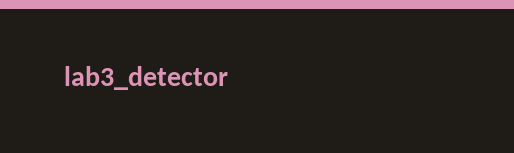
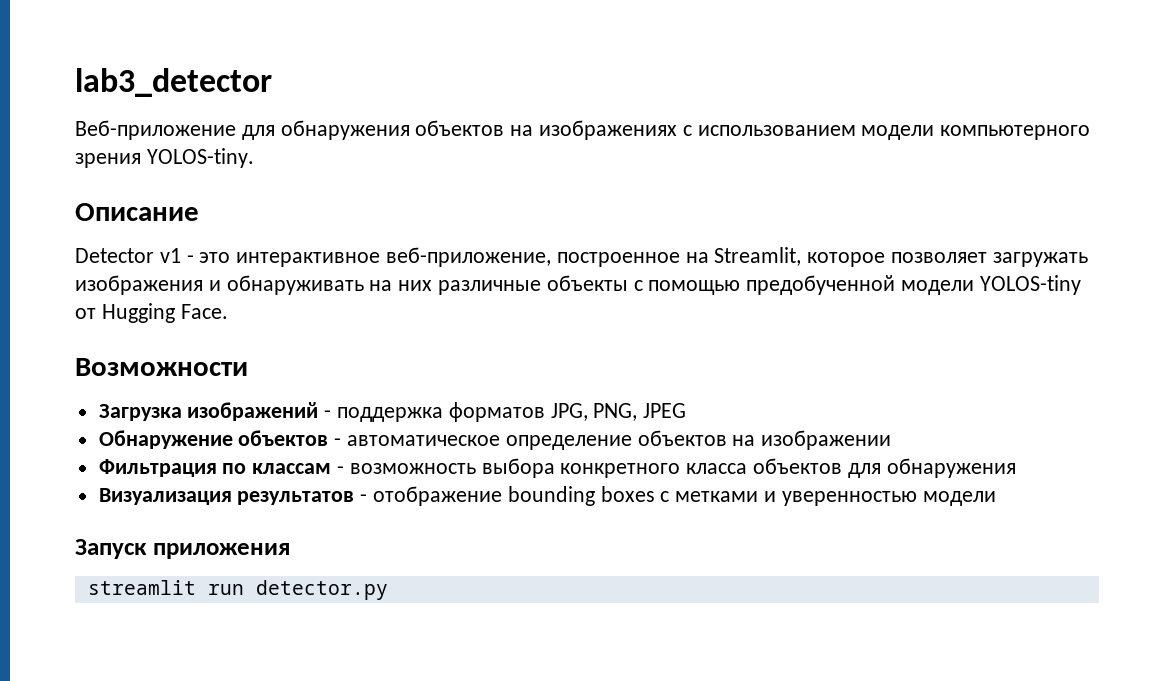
+ Веб-приложение для обнаружения объектов на изображениях с использованием модели компьютерного зрения YOLOS-tiny.
+ Описание
+ Detector v1 - это интерактивное веб-приложение, построенное на Streamlit, которое позволяет загружать изображения и обнаруживать на них различные объекты с помощью предобученной модели YOLOS-tiny от Hugging Face.
+ Возможности
+ Загрузка изображений - поддержка форматов JPG, PNG, JPEG
+ Обнаружение объектов - автоматическое определение объектов на изображении
+ Фильтрация по классам - возможность выбора конкретного класса объектов для обнаружения
+ Визуализация результатов - отображение bounding boxes с метками и уверенностью модели
+ Запуск приложения
+ streamlit run detector.py

